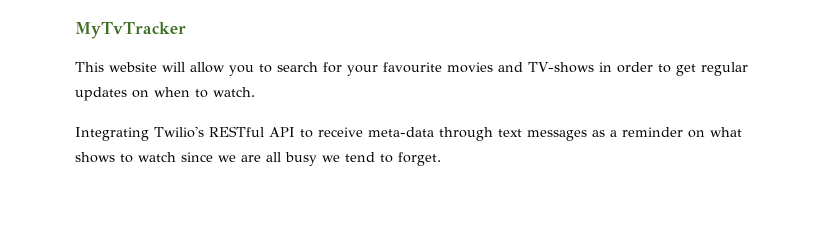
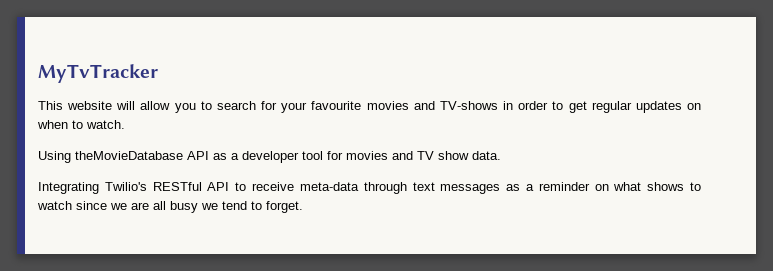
+ Using theMovieDatabase API as a developer tool for movies and TV show data.

